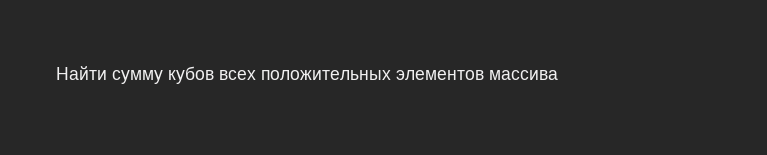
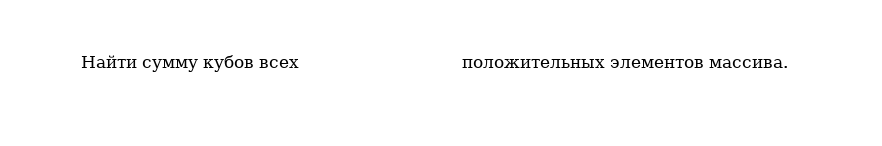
- Найти сумму кубов всех положительных элементов массива
+ Найти сумму кубов всех положительных элементов массива.

